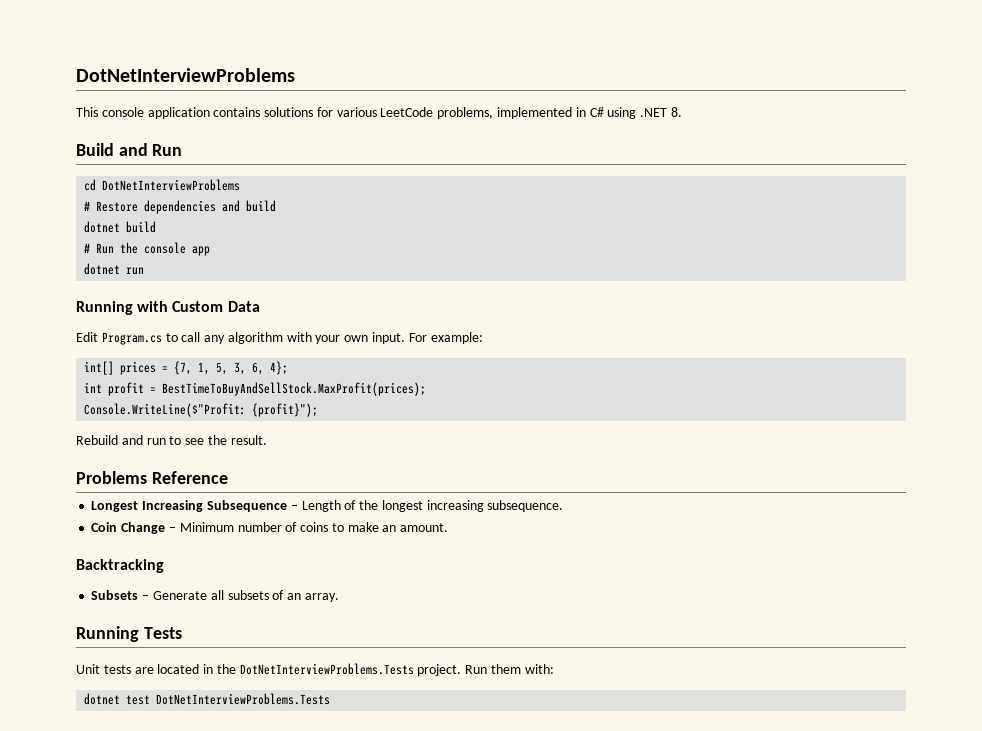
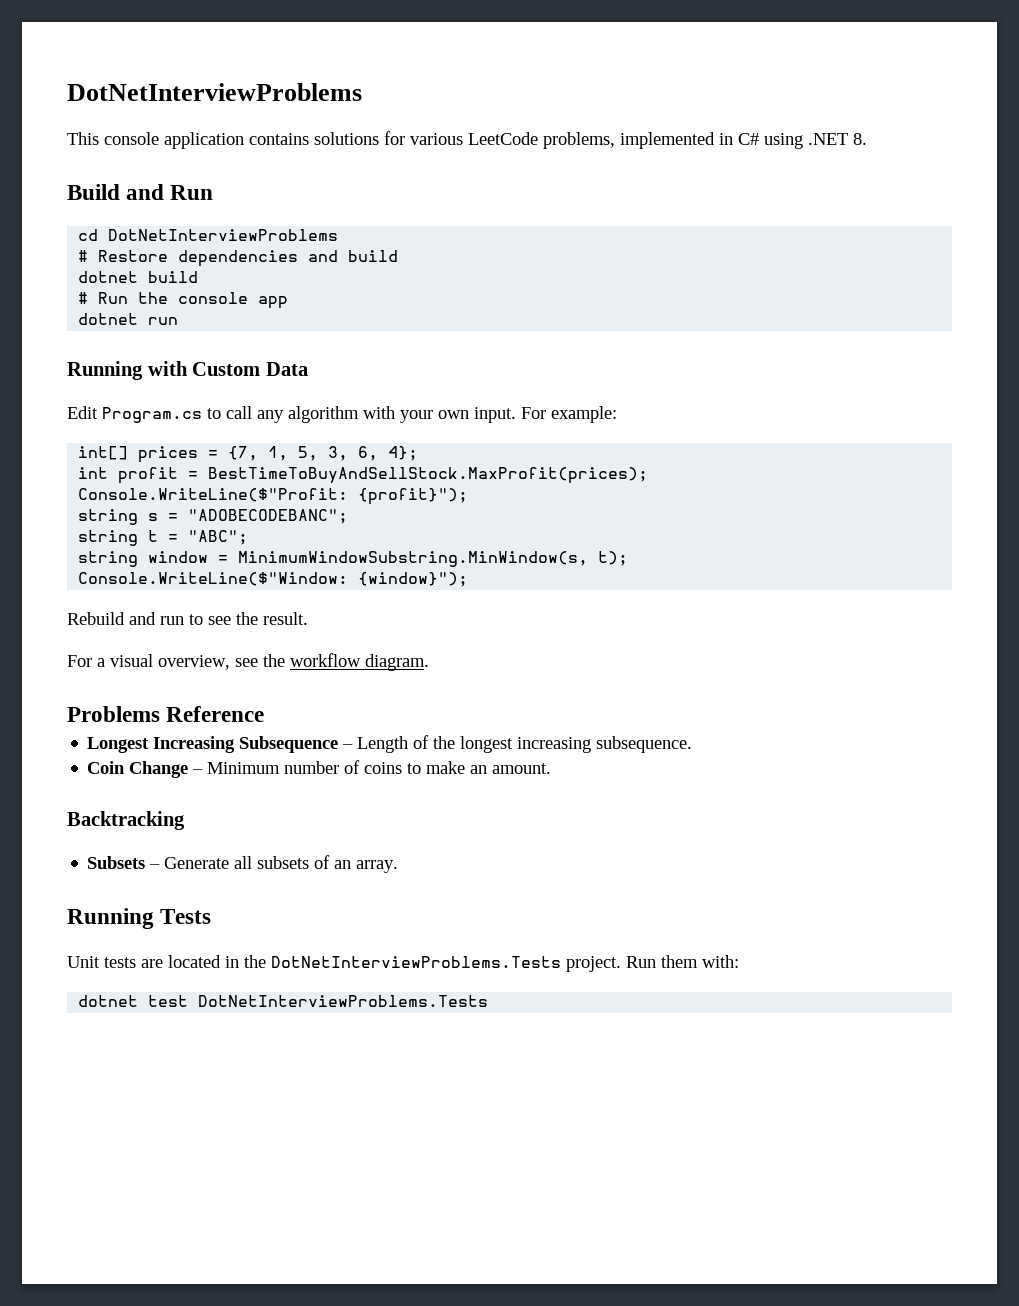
+ string s = "ADOBECODEBANC";
+ string t = "ABC";
+ string window = MinimumWindowSubstring.MinWindow(s, t);
+ Console.WriteLine($"Window: {window}");
+ For a visual overview, see the workflow diagram.

